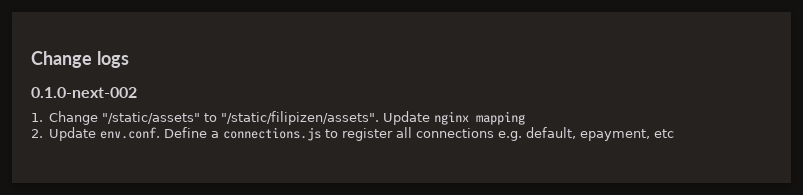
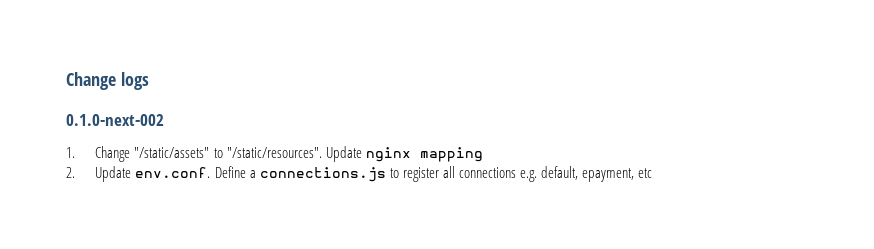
- 1. Change "/static/assets" to "/static/filipizen/assets".
+ 1. Change "/static/assets" to "/static/resources".

